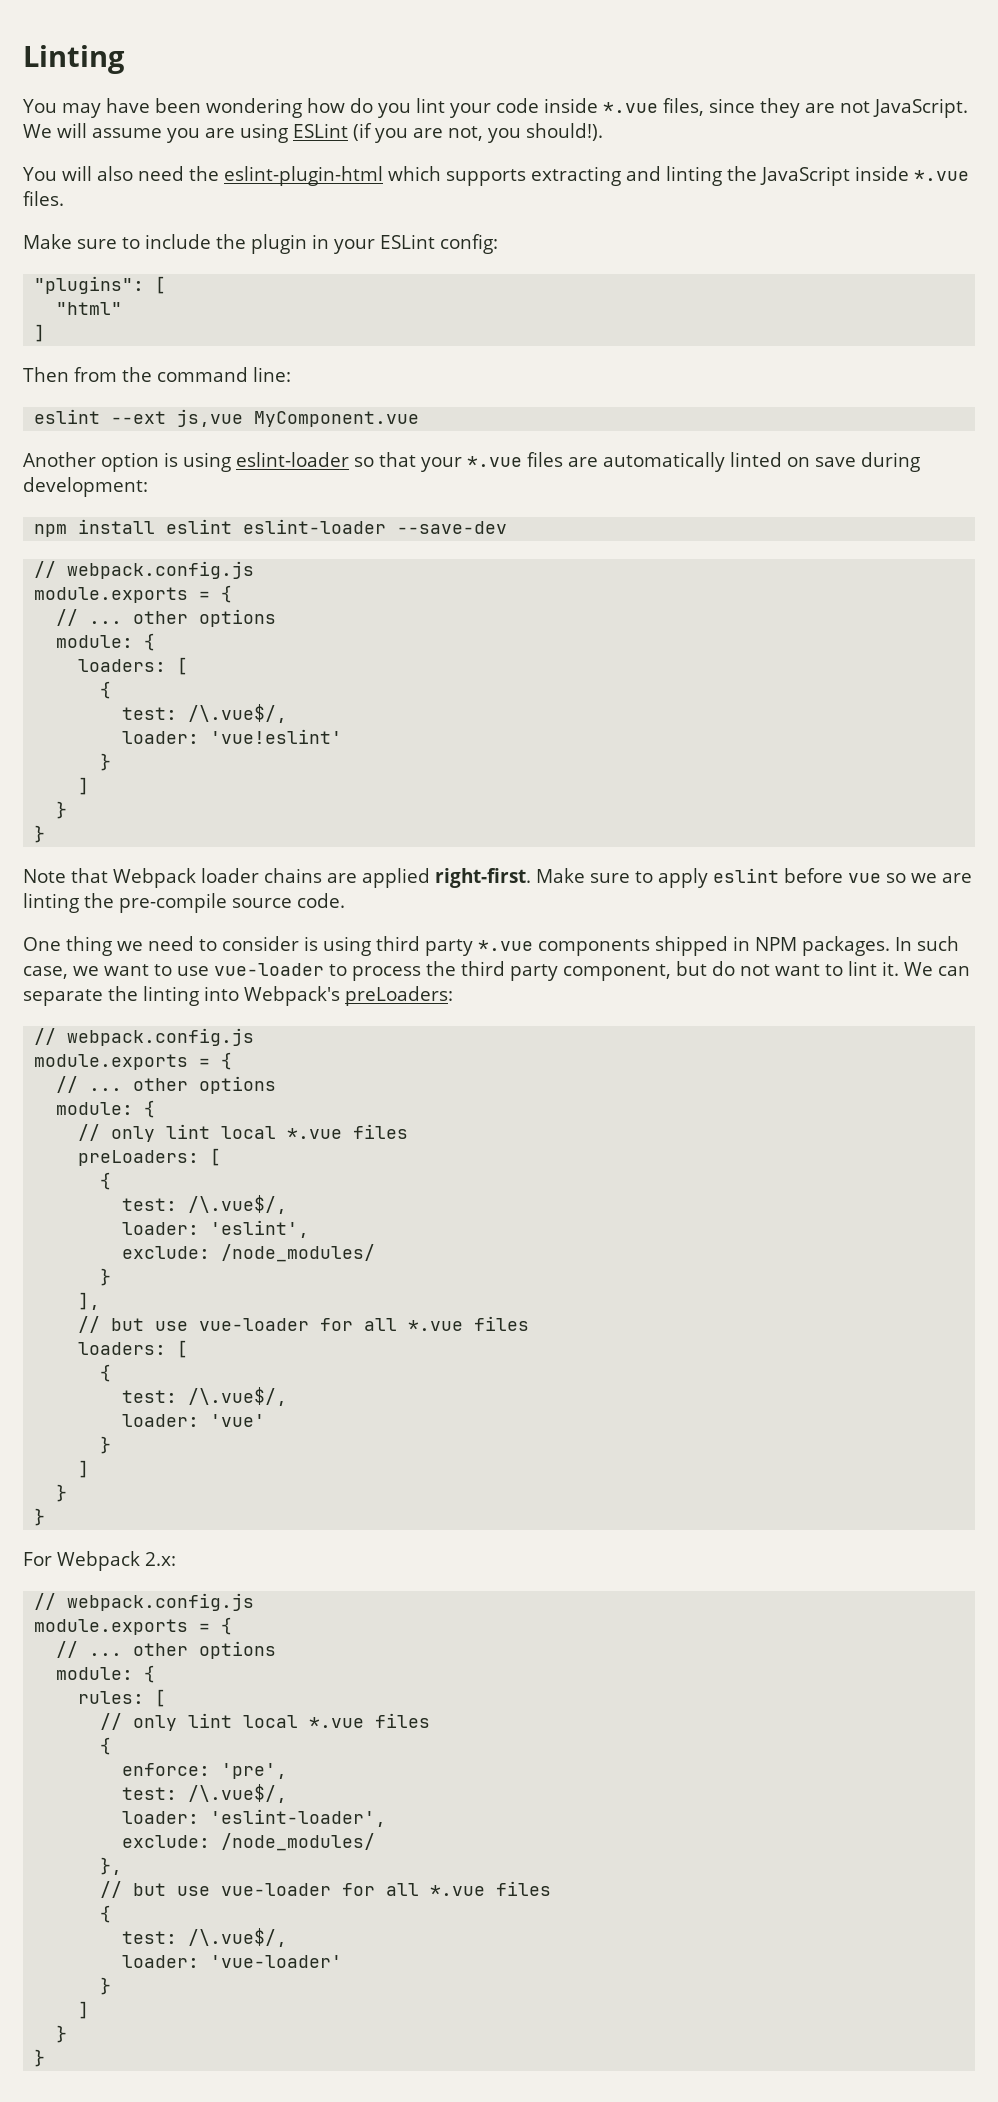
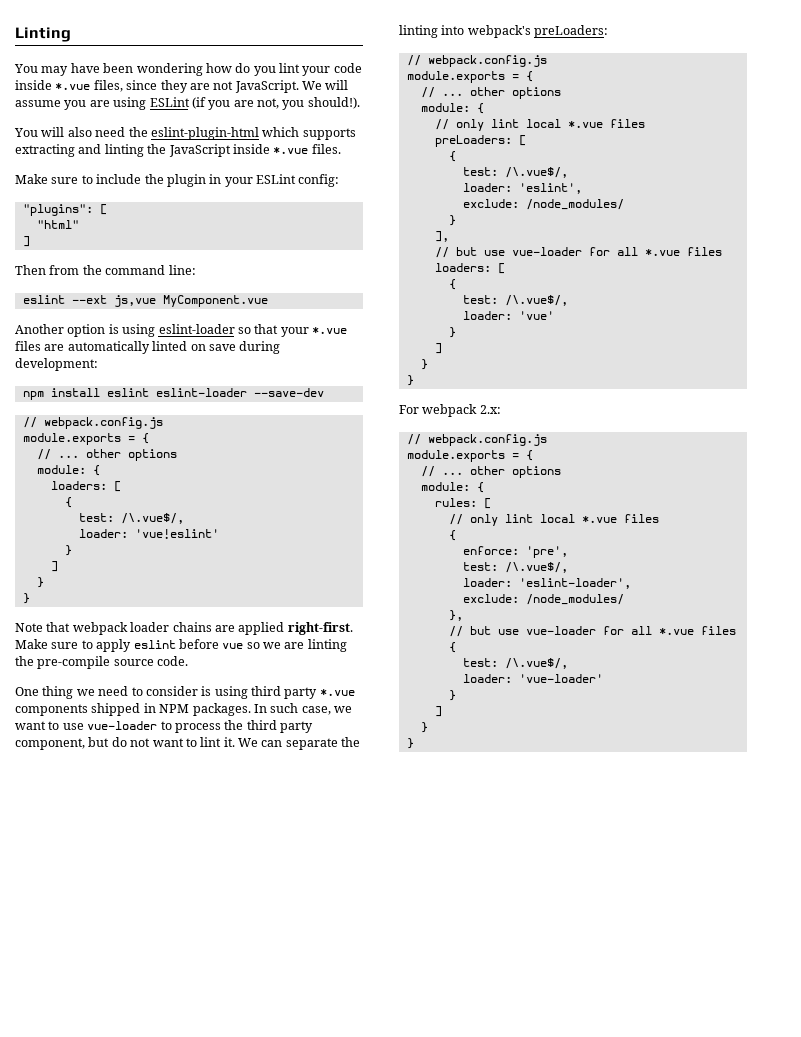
- Note that Webpack loader chains are applied right-first.
+ Note that webpack loader chains are applied right-first.
- We can separate the linting into Webpack's preLoaders:
+ We can separate the linting into webpack's preLoaders:
- For Webpack 2.x:
+ For webpack 2.x:

